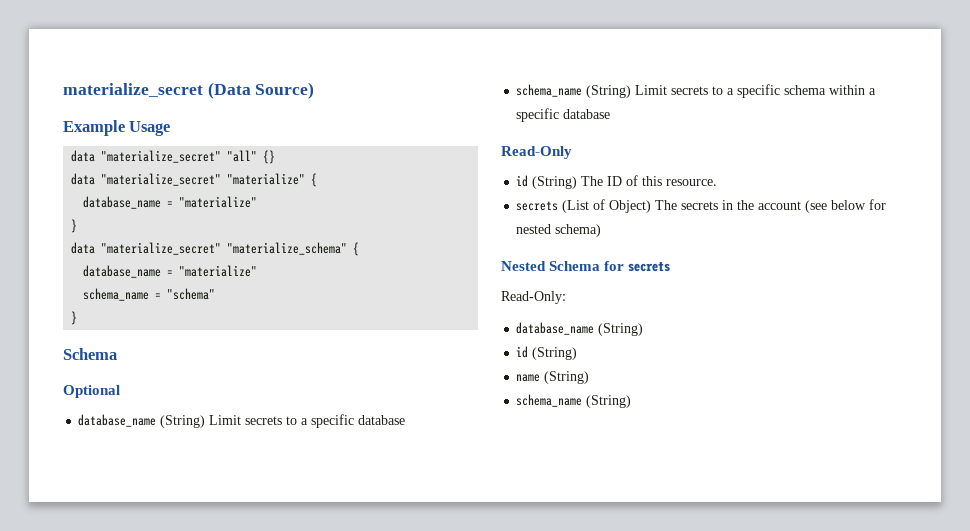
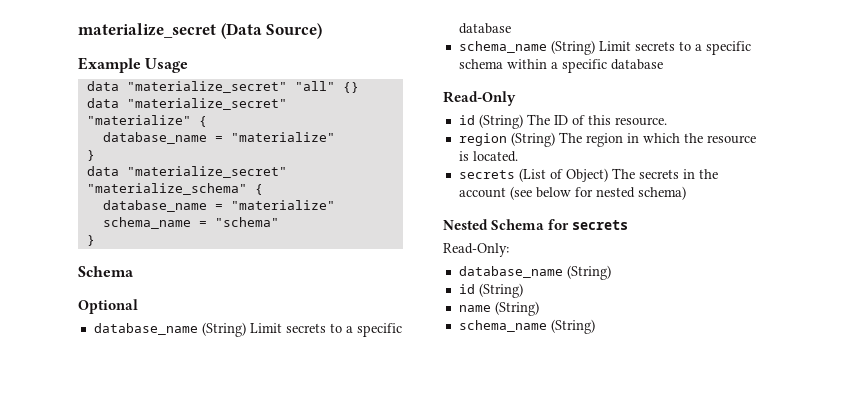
+ region (String) The region in which the resource is located.

